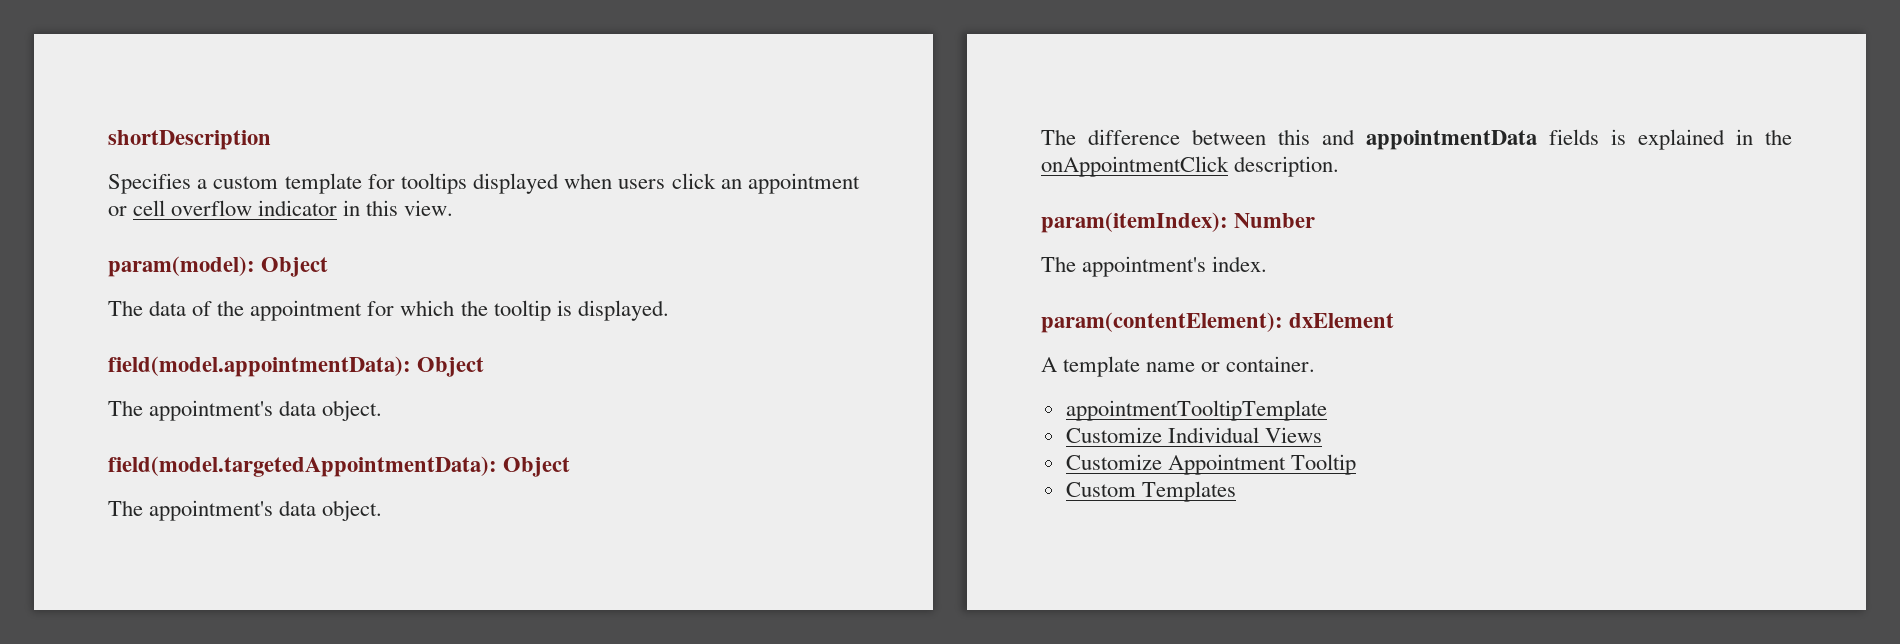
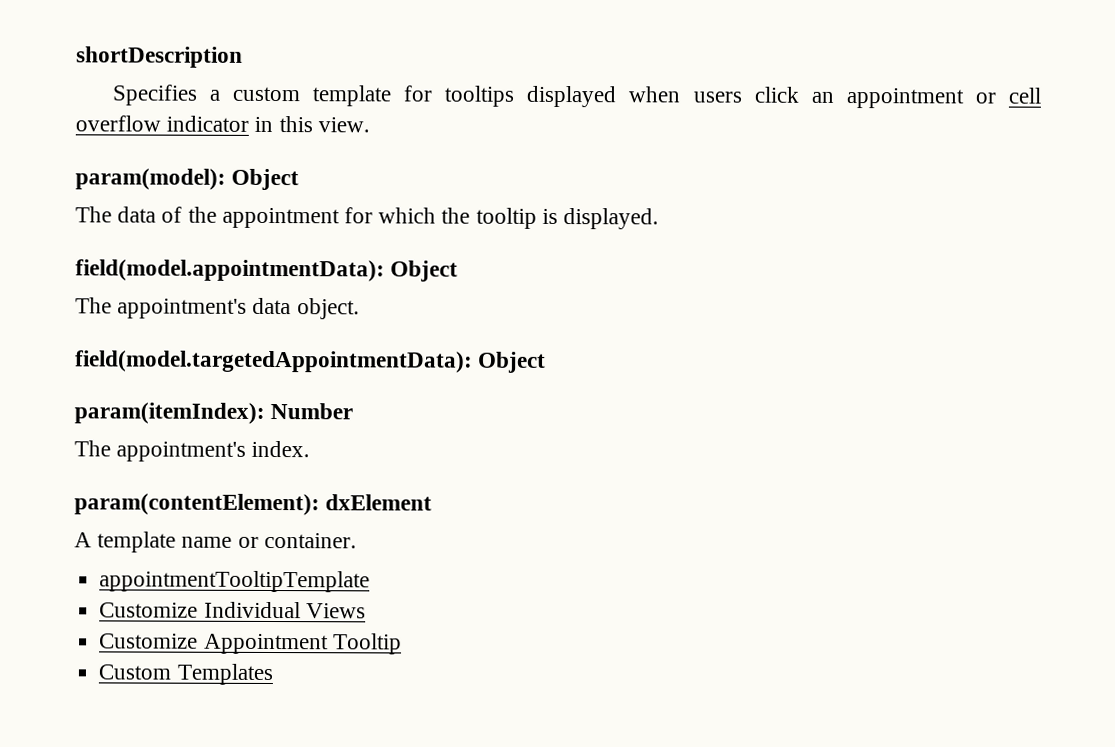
  field(model.targetedAppointmentData): Object
- The appointment's data object.
- The difference between this and appointmentData fields is explained in the onAppointmentClick description.

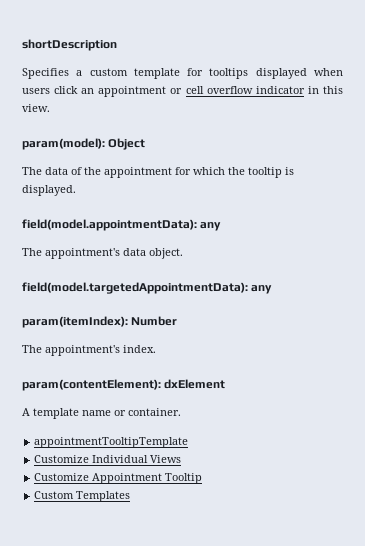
- field(model.appointmentData): Object
+ field(model.appointmentData): any
- field(model.targetedAppointmentData): Object
+ field(model.targetedAppointmentData): any

